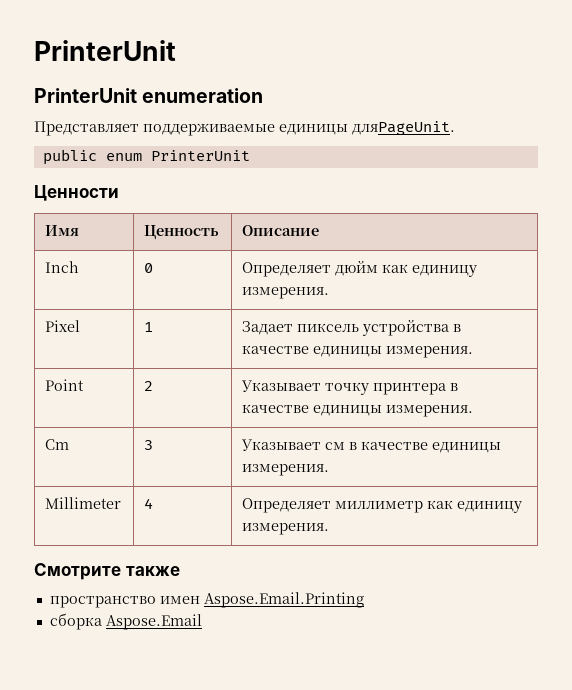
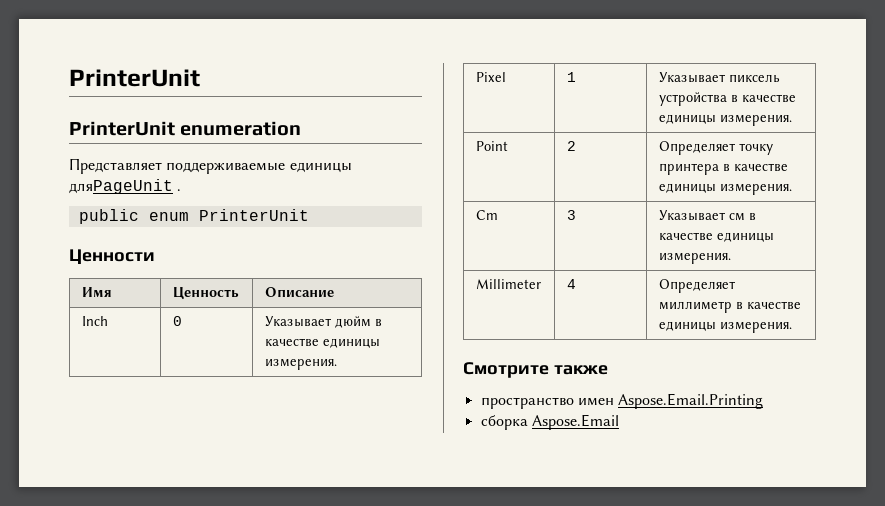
- Представляет поддерживаемые единицы дляPageUnit.
+ Представляет поддерживаемые единицы дляPageUnit .
- Inch | 0 | Определяет дюйм как единицу измерения.
+ Inch | 0 | Указывает дюйм в качестве единицы измерения.
- Pixel | 1 | Задает пиксель устройства в качестве единицы измерения.
+ Pixel | 1 | Указывает пиксель устройства в качестве единицы измерения.
- Point | 2 | Указывает точку принтера в качестве единицы измерения.
+ Point | 2 | Определяет точку принтера в качестве единицы измерения.
- Millimeter | 4 | Определяет миллиметр как единицу измерения.
+ Millimeter | 4 | Определяет миллиметр в качестве единицы измерения.

